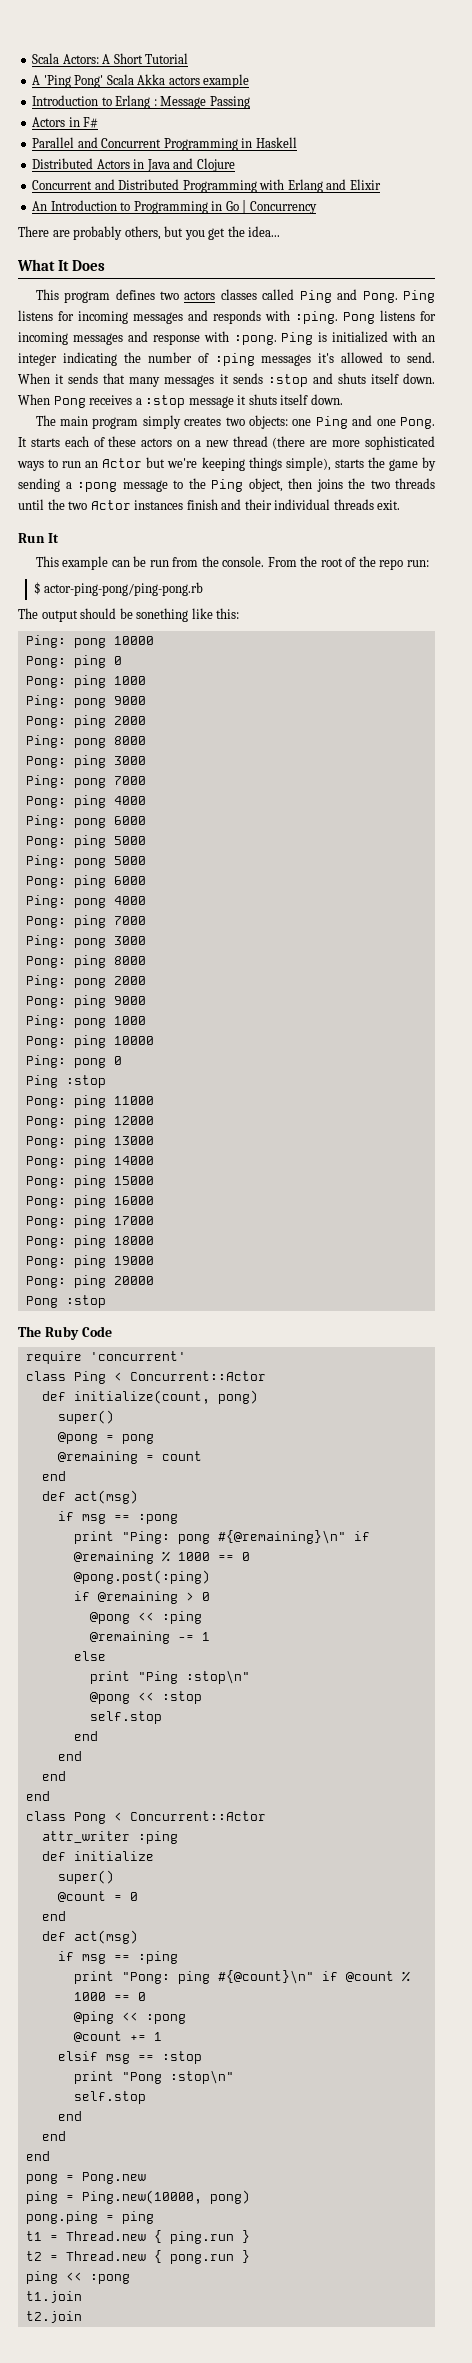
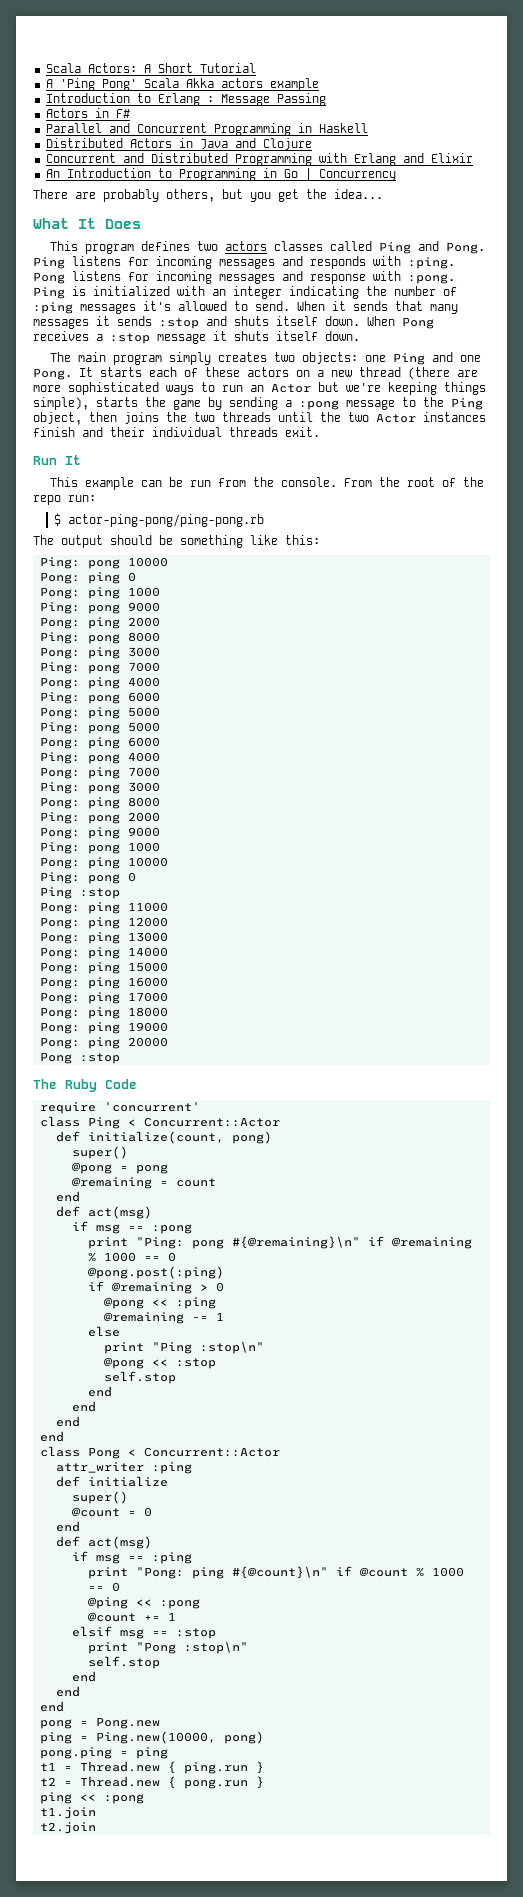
- The output should be sonething like this:
+ The output should be something like this:

